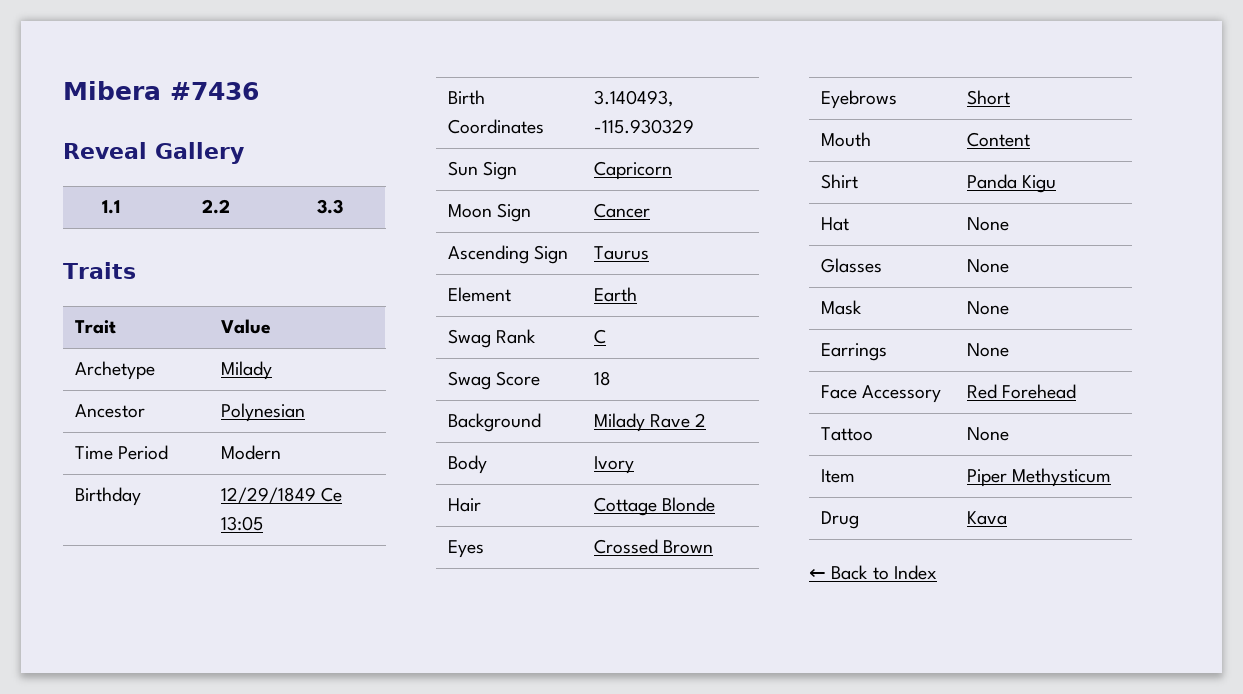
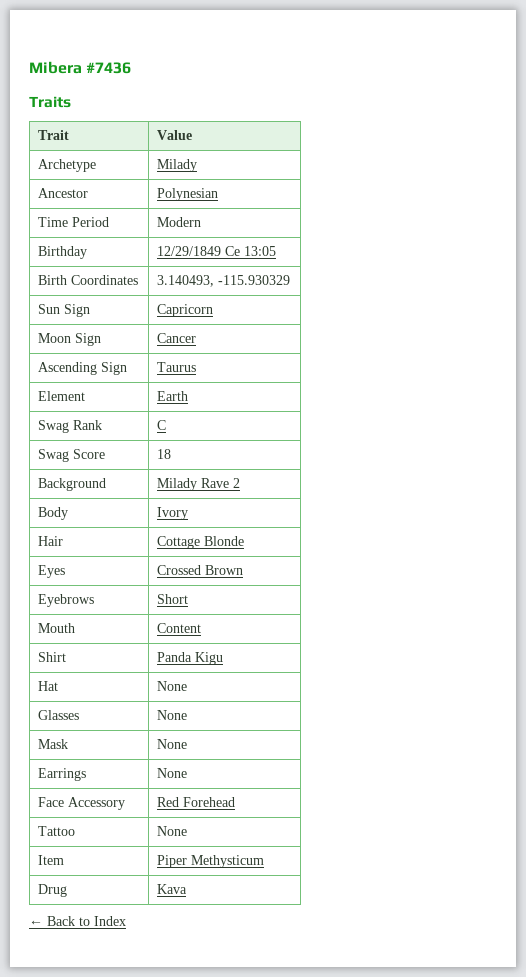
- Reveal Gallery
- 1.1 | 2.2 | 3.3

